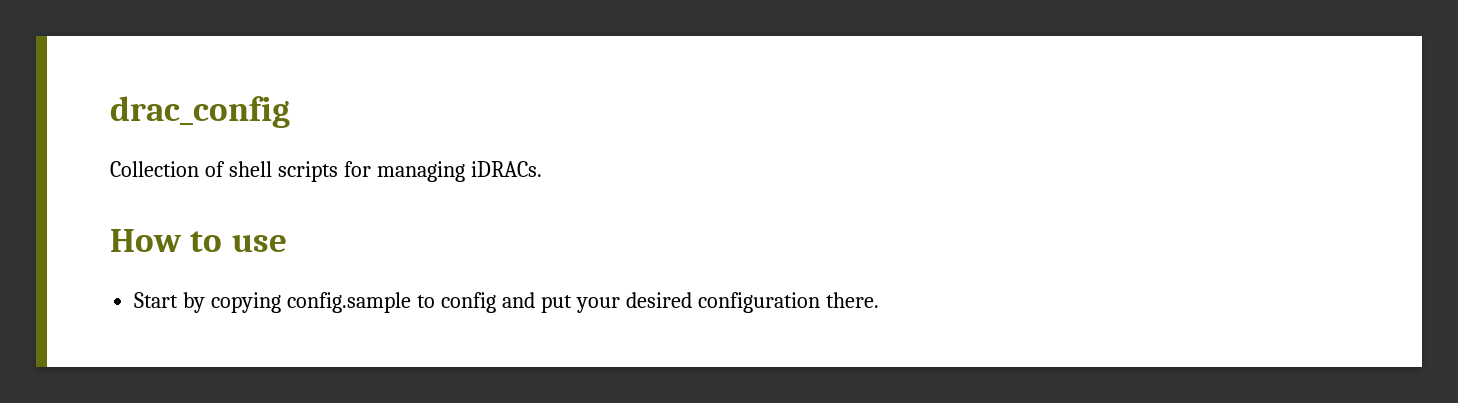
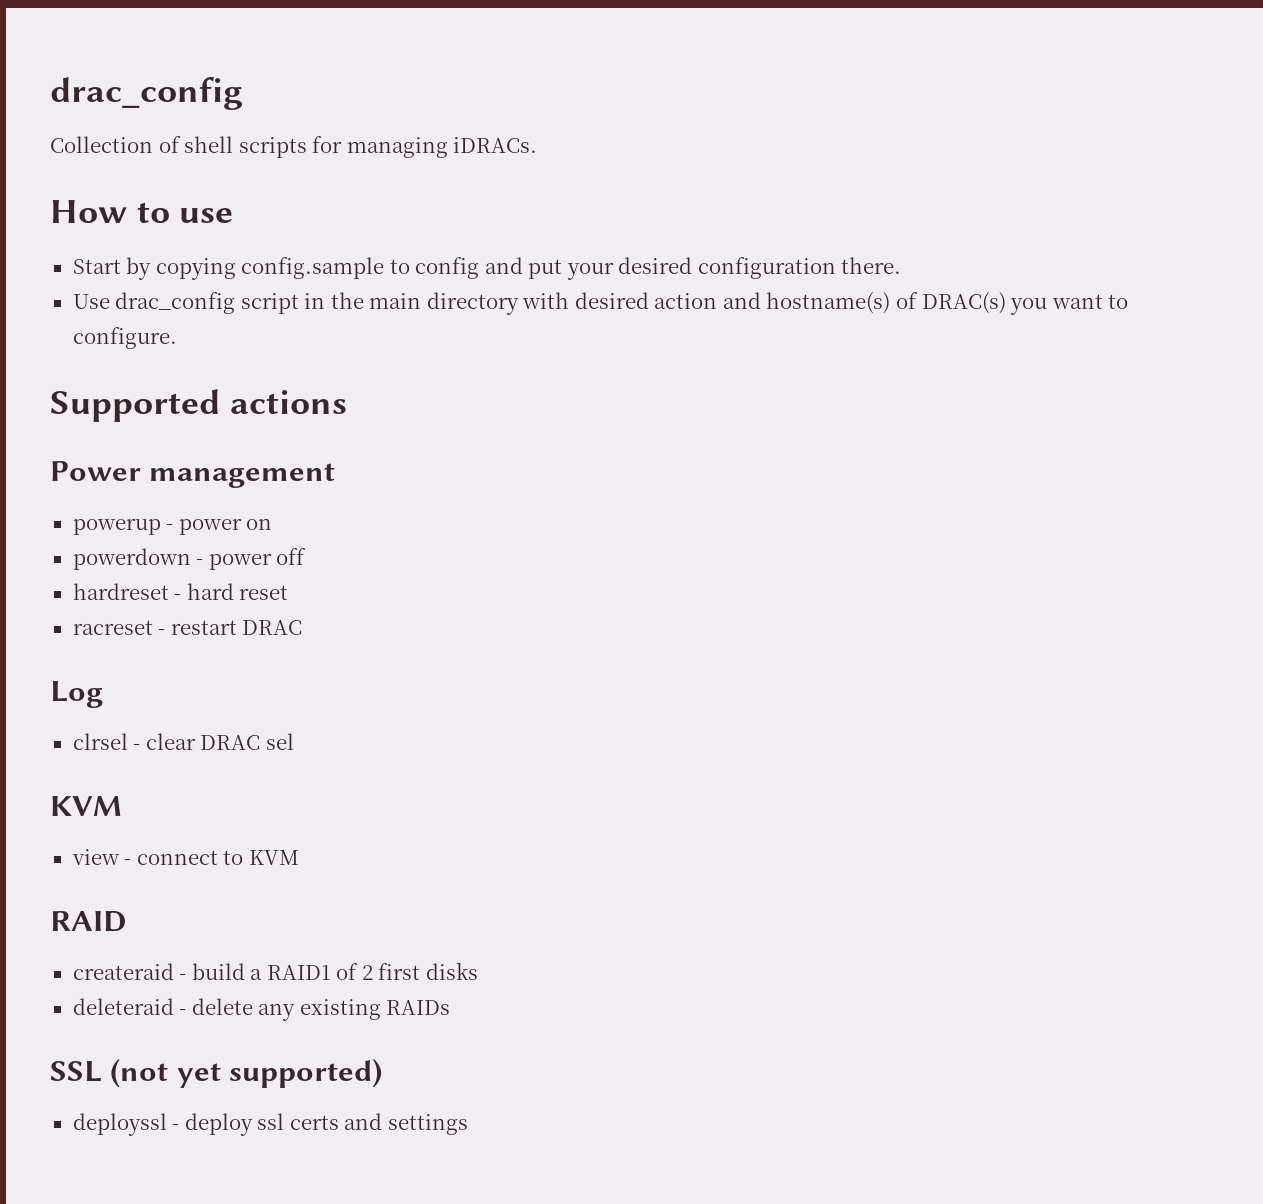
+ Use drac_config script in the main directory with desired action and hostname(s) of DRAC(s) you want to configure.
+ Supported actions
+ Power management
+ powerup - power on
+ powerdown - power off
+ hardreset - hard reset
+ racreset - restart DRAC
+ Log
+ clrsel - clear DRAC sel
+ KVM
+ view - connect to KVM
+ RAID
+ createraid - build a RAID1 of 2 first disks
+ deleteraid - delete any existing RAIDs
+ SSL (not yet supported)
+ deployssl - deploy ssl certs and settings

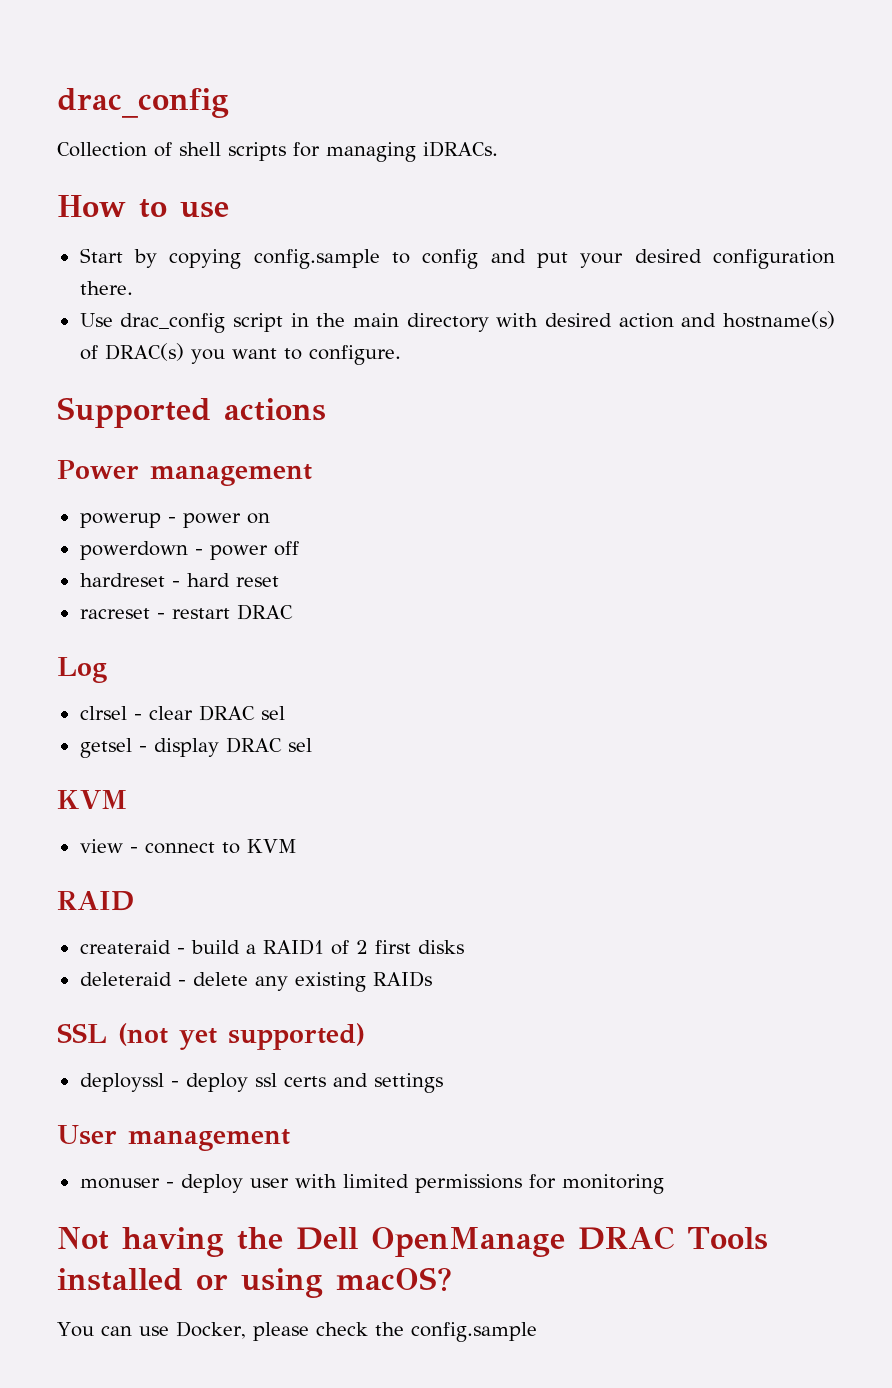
+ getsel - display DRAC sel
+ User management
+ monuser - deploy user with limited permissions for monitoring
+ Not having the Dell OpenManage DRAC Tools installed or using macOS?
+ You can use Docker, please check the config.sample

